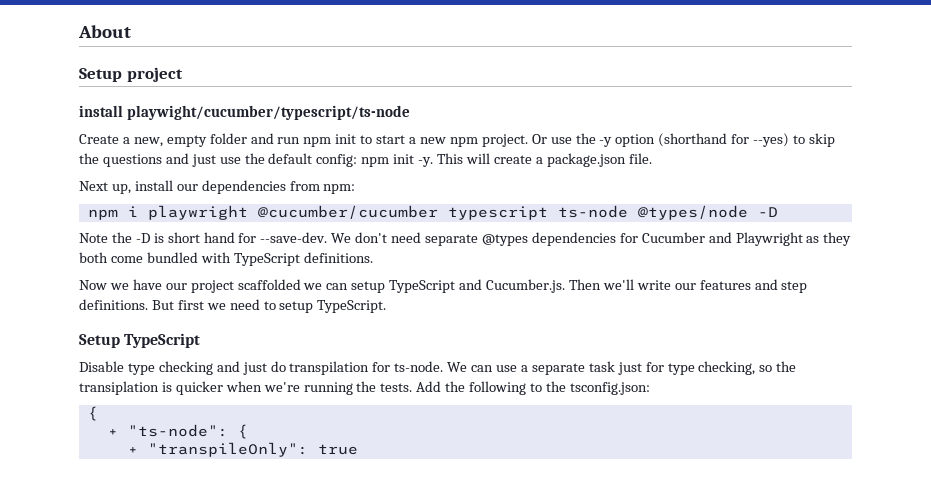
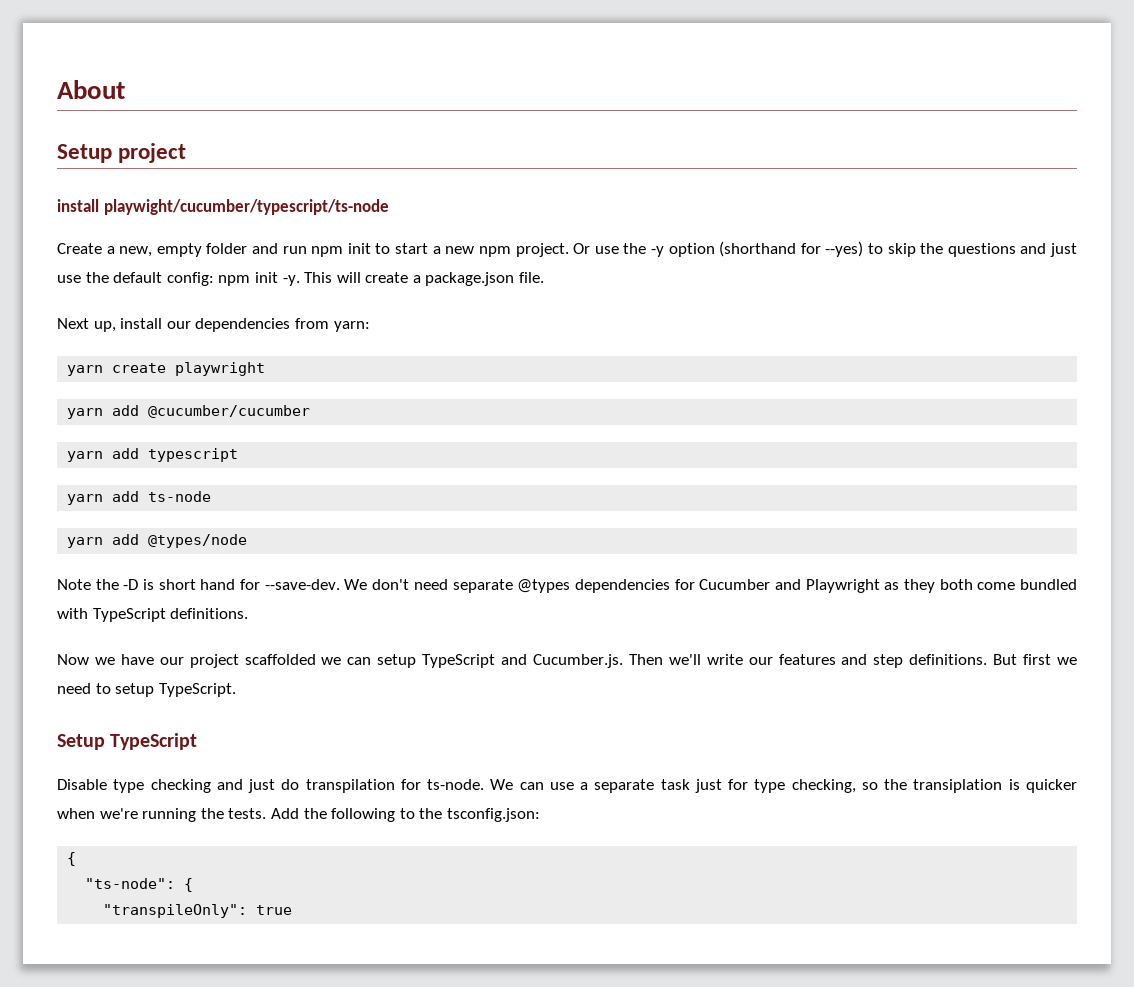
- Next up, install our dependencies from npm:
- npm i playwright @cucumber/cucumber typescript ts-node @types/node -D
+ Next up, install our dependencies from yarn:
+ yarn create playwright
+ yarn add @cucumber/cucumber
+ yarn add typescript
+ yarn add ts-node
+ yarn add @types/node
- + "ts-node": {
+ "ts-node": {
- + "transpileOnly": true
+ "transpileOnly": true

